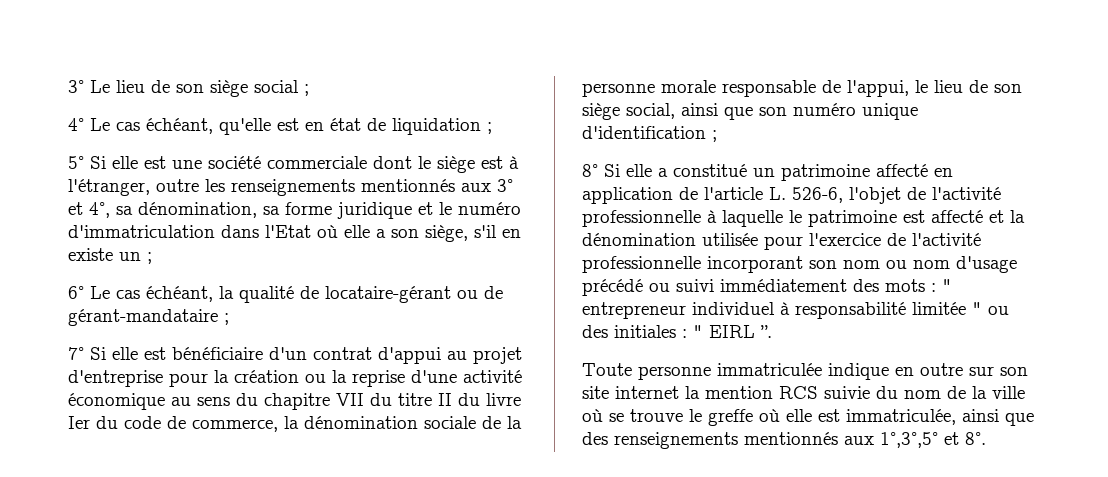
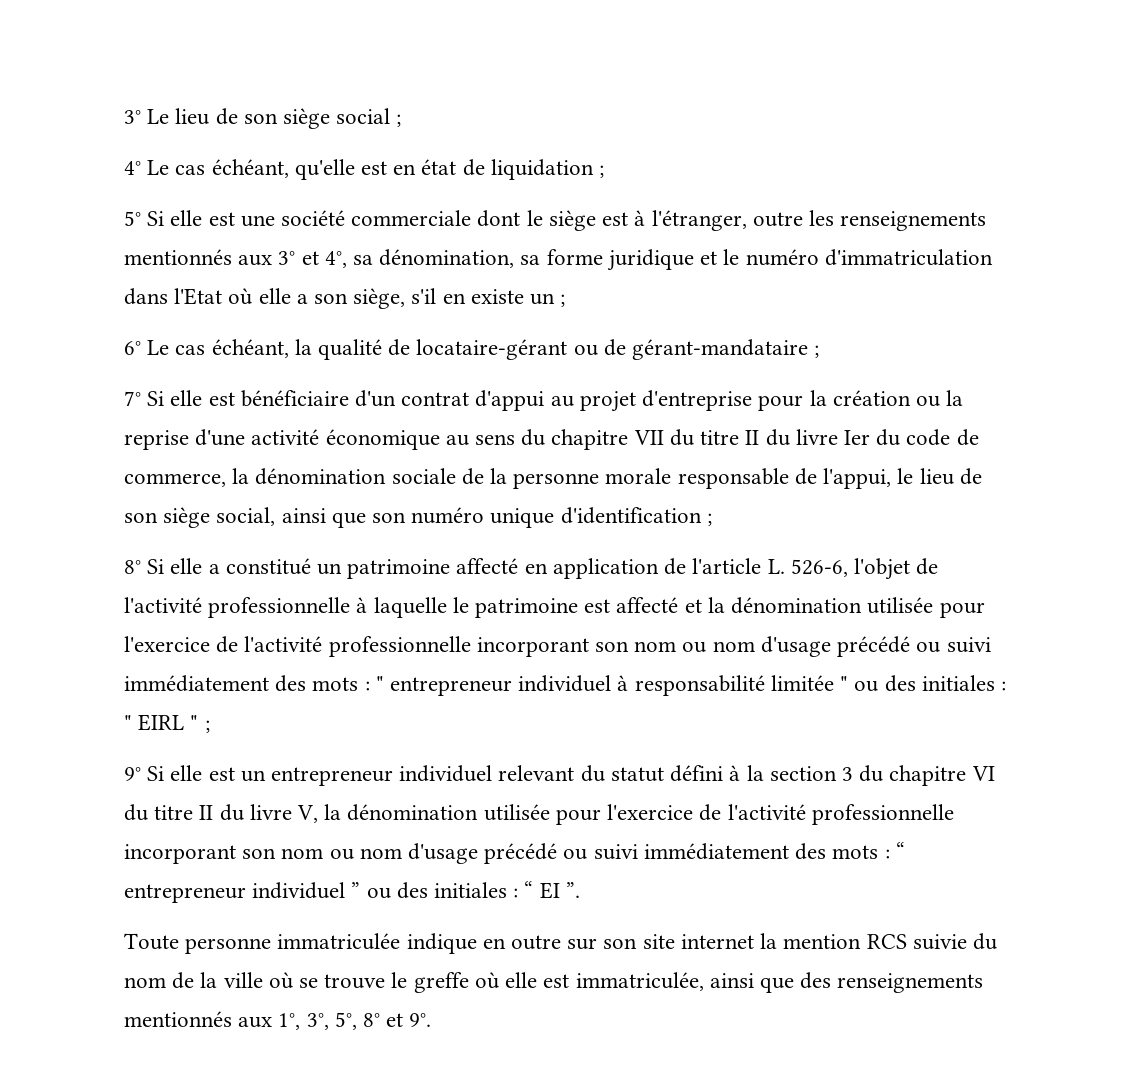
- 8° Si elle a constitué un patrimoine affecté en application de l'article L. 526-6, l'objet de l'activité professionnelle à laquelle le patrimoine est affecté et la dénomination utilisée pour l'exercice de l'activité professionnelle incorporant son nom ou nom d'usage précédé ou suivi immédiatement des mots : " entrepreneur individuel à responsabilité limitée " ou des initiales : " EIRL ”.
+ 8° Si elle a constitué un patrimoine affecté en application de l'article L. 526-6, l'objet de l'activité professionnelle à laquelle le patrimoine est affecté et la dénomination utilisée pour l'exercice de l'activité professionnelle incorporant son nom ou nom d'usage précédé ou suivi immédiatement des mots : " entrepreneur individuel à responsabilité limitée " ou des initiales : " EIRL " ;
+ 9° Si elle est un entrepreneur individuel relevant du statut défini à la section 3 du chapitre VI du titre II du livre V, la dénomination utilisée pour l'exercice de l'activité professionnelle incorporant son nom ou nom d'usage précédé ou suivi immédiatement des mots : “ entrepreneur individuel ” ou des initiales : “ EI ”.
- Toute personne immatriculée indique en outre sur son site internet la mention RCS suivie du nom de la ville où se trouve le greffe où elle est immatriculée, ainsi que des renseignements mentionnés aux 1°,3°,5° et 8°.
+ Toute personne immatriculée indique en outre sur son site internet la mention RCS suivie du nom de la ville où se trouve le greffe où elle est immatriculée, ainsi que des renseignements mentionnés aux 1°, 3°, 5°, 8° et 9°.

